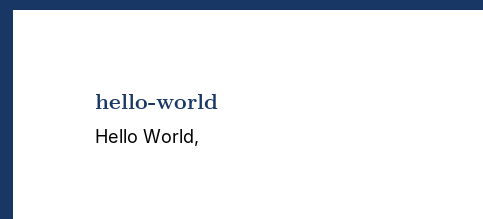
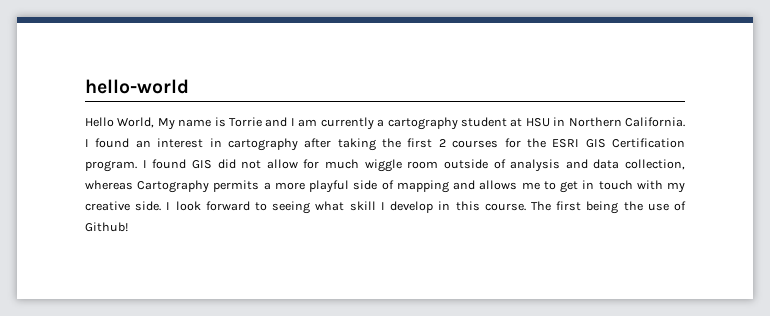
- Hello World,
+ Hello World, My name is Torrie and I am currently a cartography student at HSU in Northern California. I found an interest in cartography after taking the first 2 courses for the ESRI GIS Certification program. I found GIS did not allow for much wiggle room outside of analysis and data collection, whereas Cartography permits a more playful side of mapping and allows me to get in touch with my creative side. I look forward to seeing what skill I develop in this course. The first being the use of Github!

